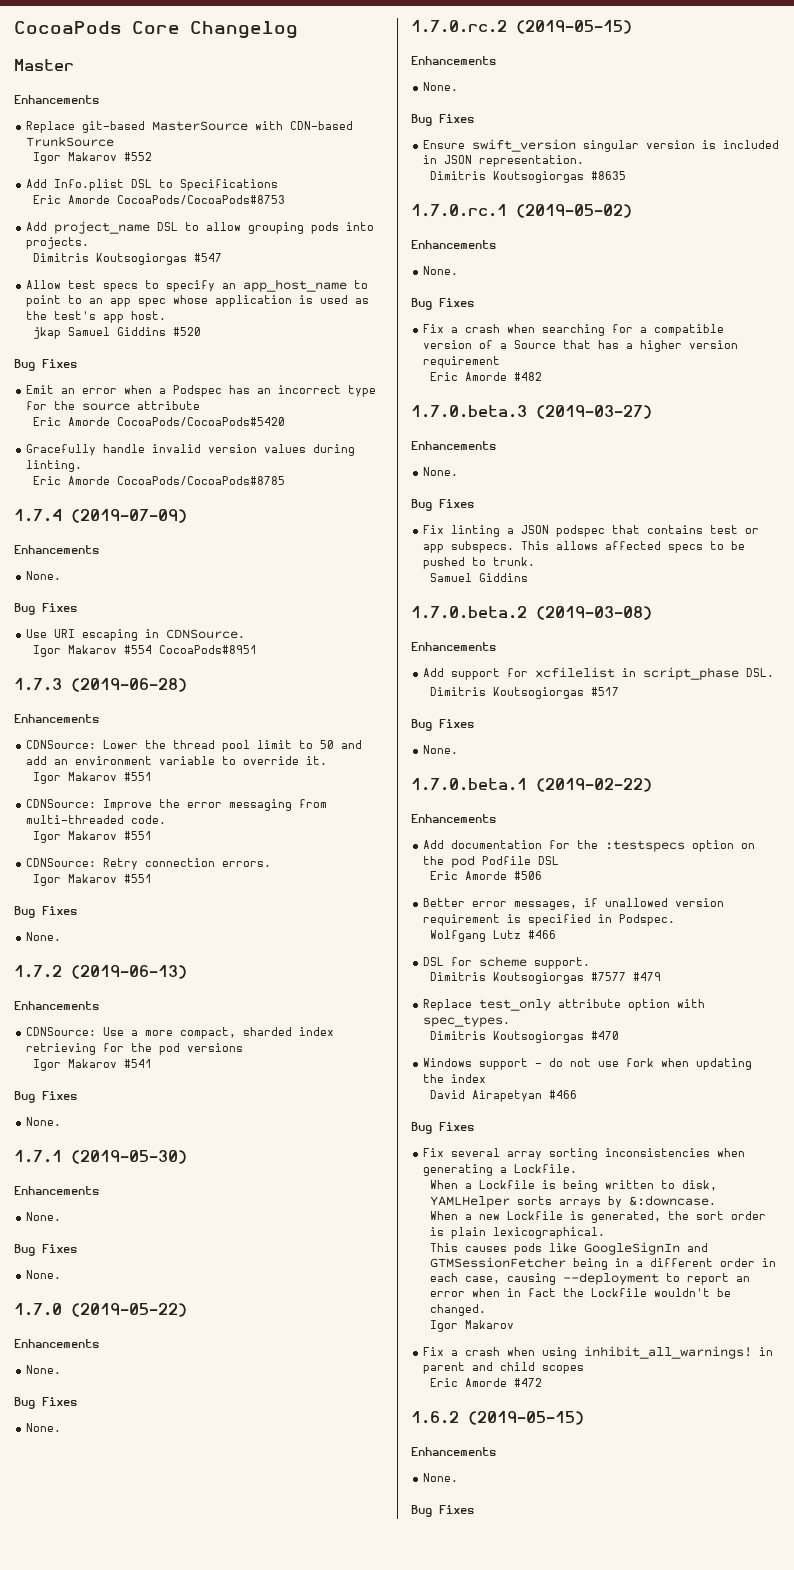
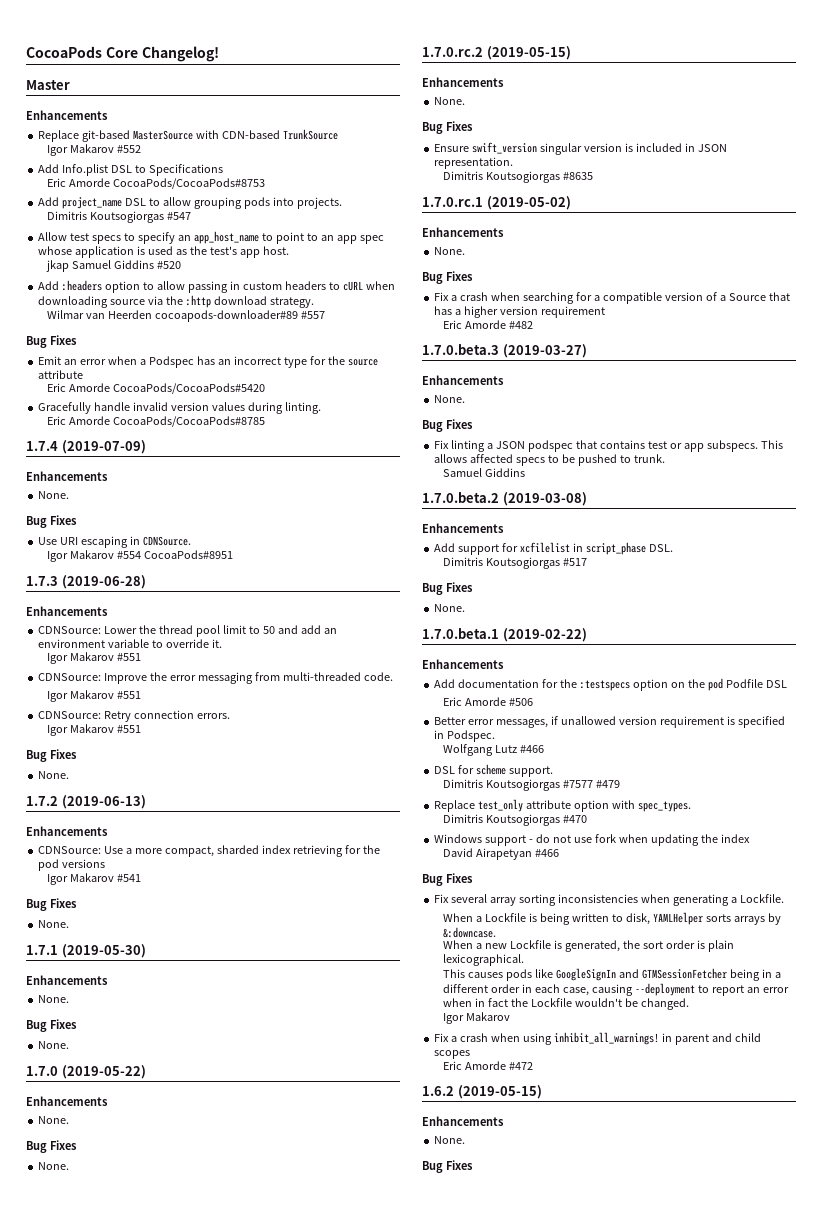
- CocoaPods Core Changelog
+ CocoaPods Core Changelog!
+ Add :headers option to allow passing in custom headers to cURL when downloading source via the :http download strategy.
+ Wilmar van Heerden cocoapods-downloader#89 #557

